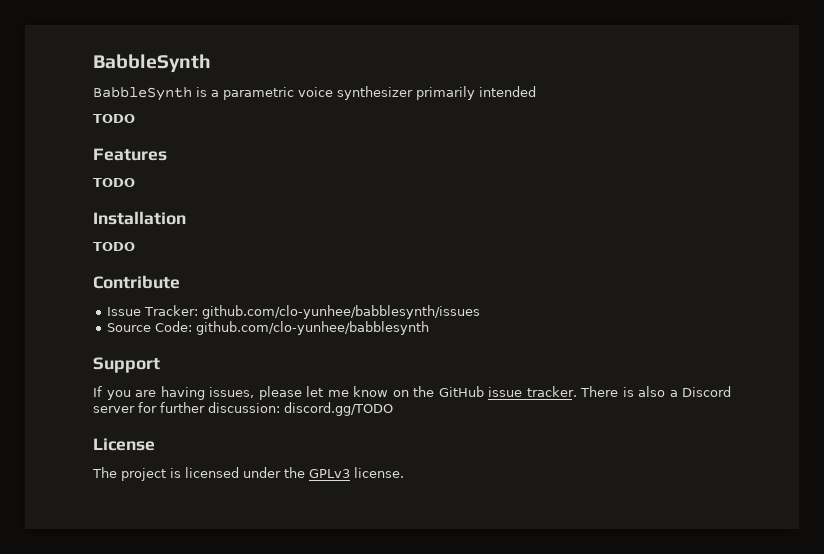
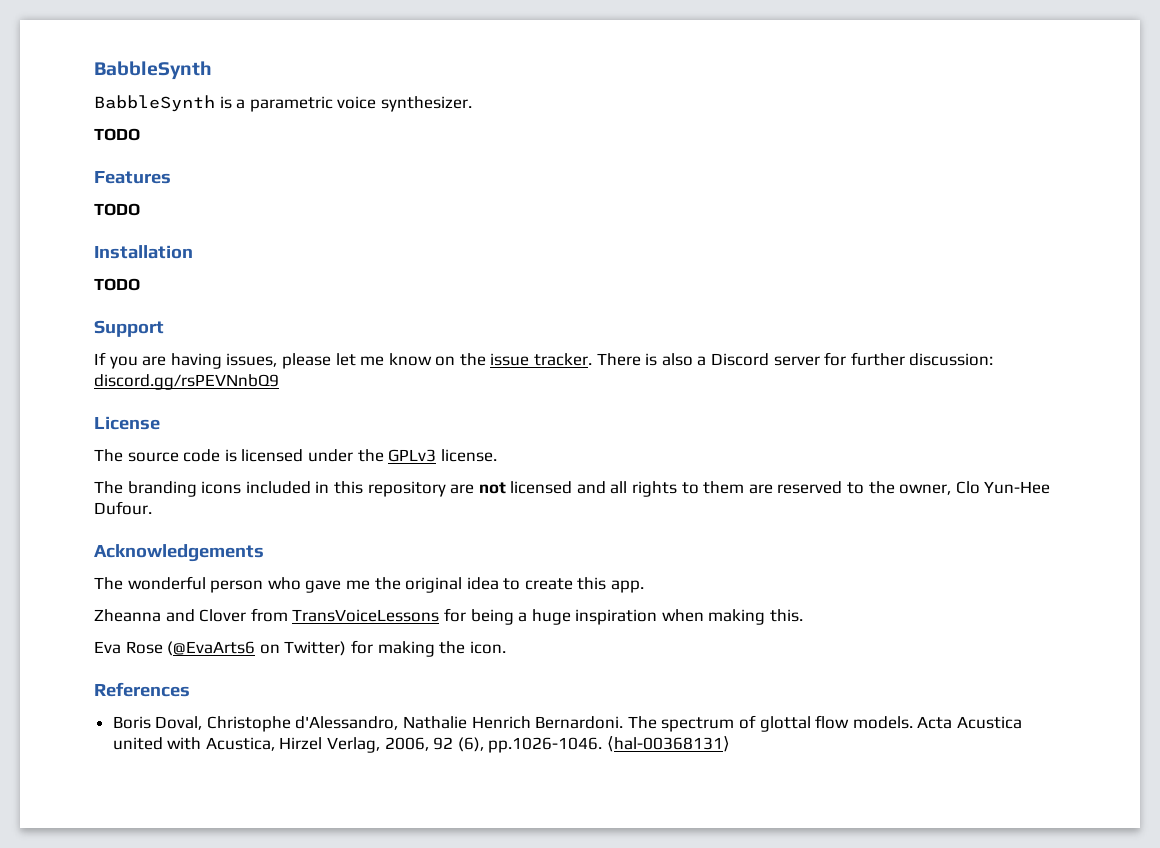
- BabbleSynth is a parametric voice synthesizer primarily intended
+ BabbleSynth is a parametric voice synthesizer.
- Contribute
- Issue Tracker: github.com/clo-yunhee/babblesynth/issues
- Source Code: github.com/clo-yunhee/babblesynth
- If you are having issues, please let me know on the GitHub issue tracker.
+ If you are having issues, please let me know on the issue tracker.
- There is also a Discord server for further discussion: discord.gg/TODO
+ There is also a Discord server for further discussion: discord.gg/rsPEVNnbQ9
- The project is licensed under the GPLv3 license.
+ The source code is licensed under the GPLv3 license.
+ The branding icons included in this repository are not licensed and all rights to them are reserved to the owner, Clo Yun-Hee Dufour.
+ Acknowledgements
+ The wonderful person who gave me the original idea to create this app.
+ Zheanna and Clover from TransVoiceLessons for being a huge inspiration when making this.
+ Eva Rose (@EvaArts6 on Twitter) for making the icon.
+ References
+ Boris Doval, Christophe d'Alessandro, Nathalie Henrich Bernardoni. The spectrum of glottal flow models. Acta Acustica united with Acustica, Hirzel Verlag, 2006, 92 (6), pp.1026-1046. ⟨hal-00368131⟩

